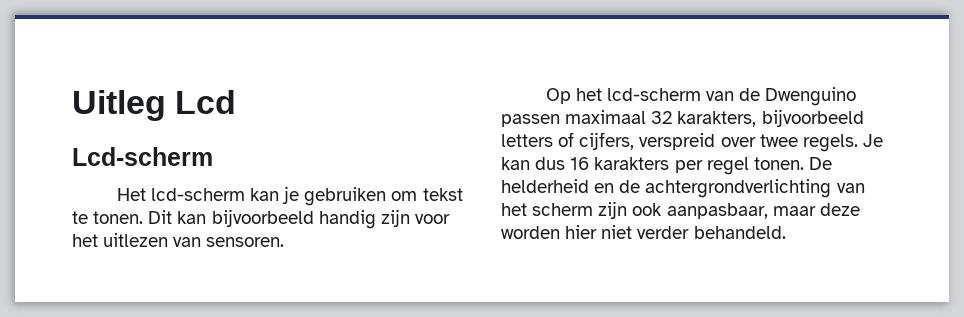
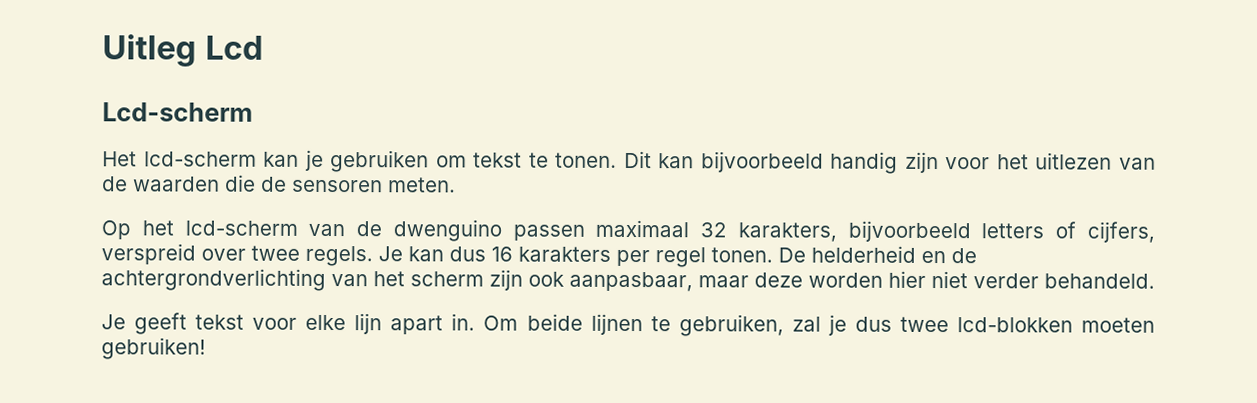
- Dit kan bijvoorbeeld handig zijn voor het uitlezen van sensoren.
+ Dit kan bijvoorbeeld handig zijn voor het uitlezen van de waarden die de sensoren meten.
- Op het lcd-scherm van de Dwenguino passen maximaal 32 karakters, bijvoorbeeld letters of cijfers, verspreid over twee regels.
+ Op het lcd-scherm van de dwenguino passen maximaal 32 karakters, bijvoorbeeld letters of cijfers, verspreid over twee regels.
+ Je geeft tekst voor elke lijn apart in. Om beide lijnen te gebruiken, zal je dus twee lcd-blokken moeten gebruiken!

